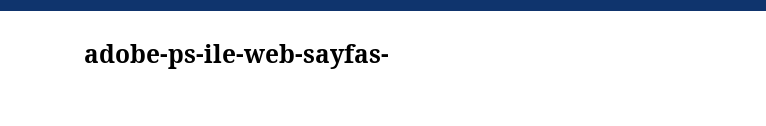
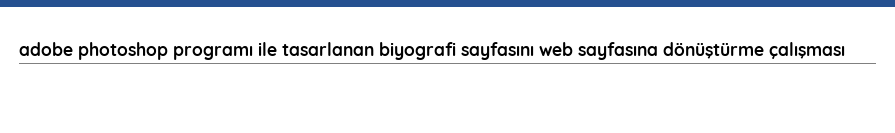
- adobe-ps-ile-web-sayfas-
+ adobe photoshop programı ile tasarlanan biyografi sayfasını web sayfasına dönüştürme çalışması

